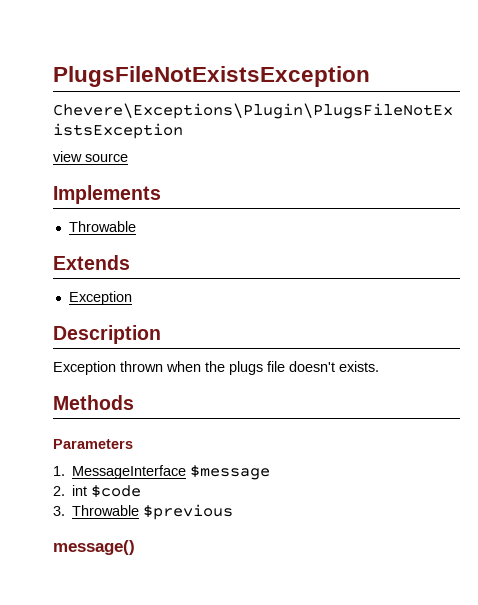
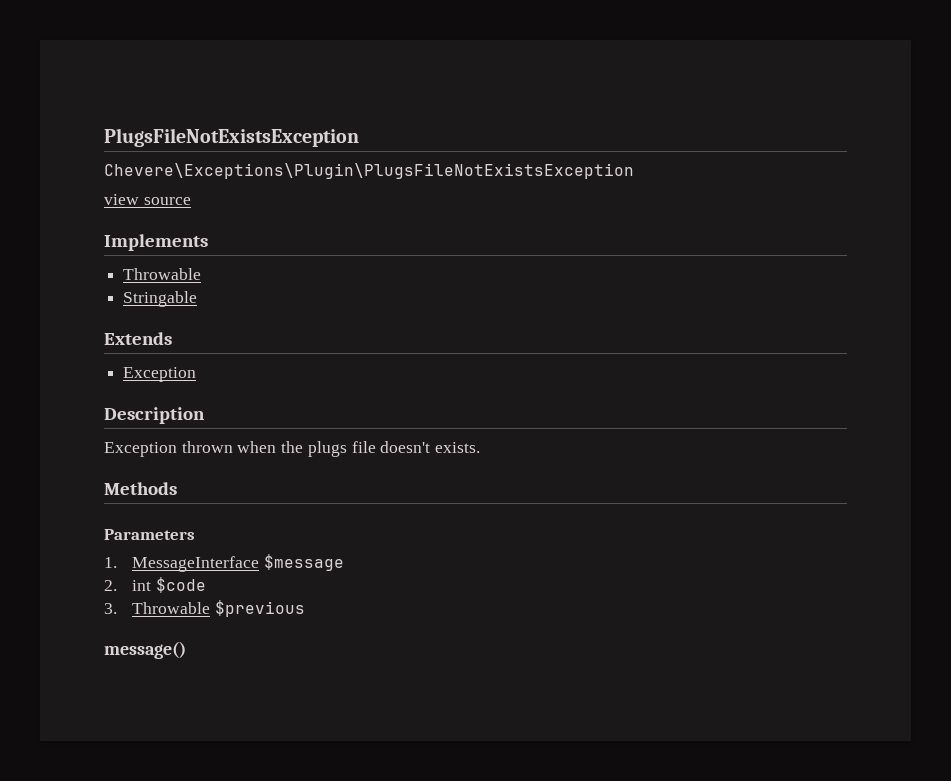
+ Stringable

